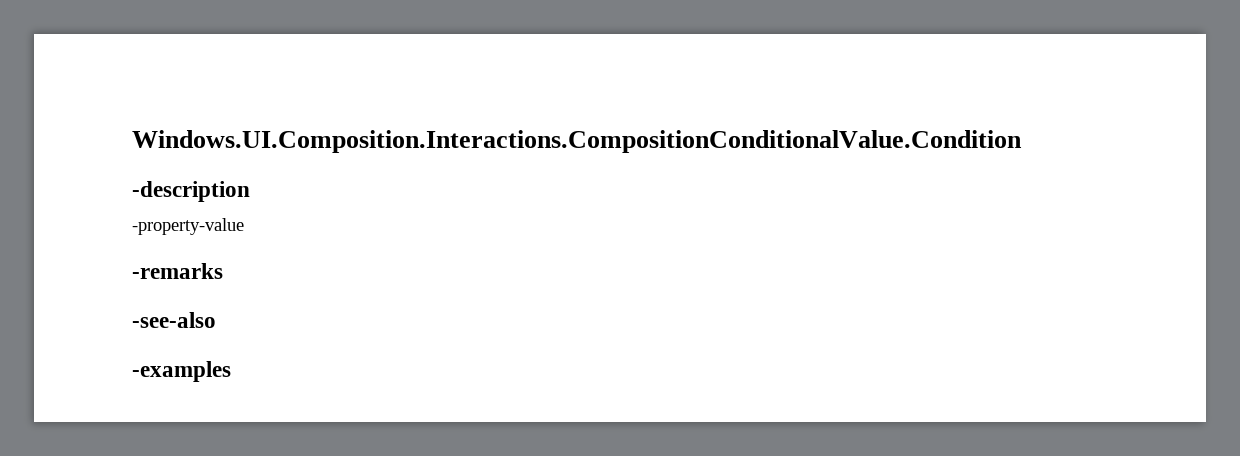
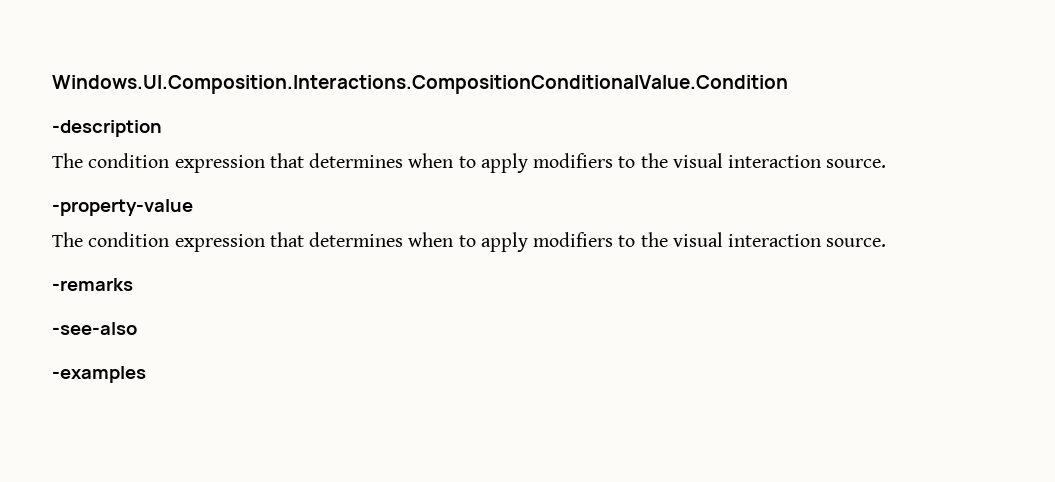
  -description
+ The condition expression that determines when to apply modifiers to the visual interaction source.
  -property-value
+ The condition expression that determines when to apply modifiers to the visual interaction source.

